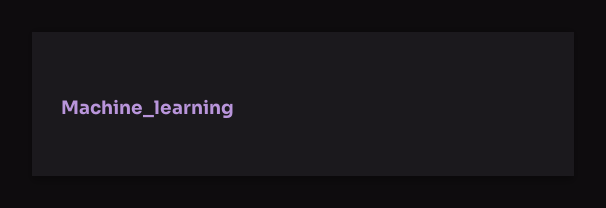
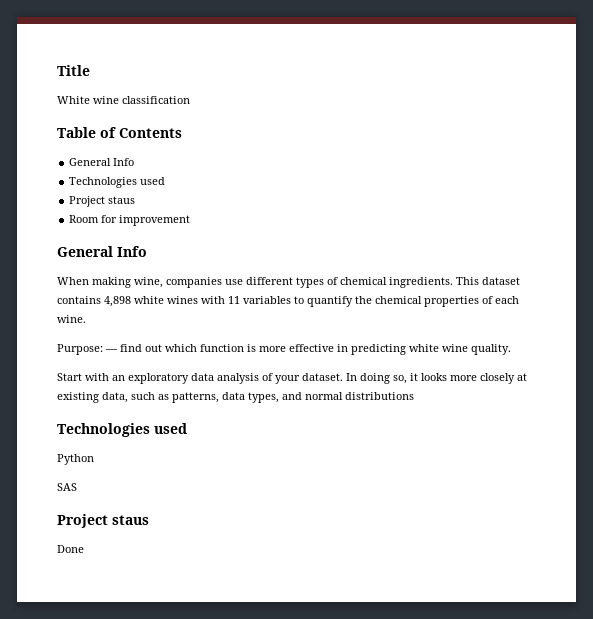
- Machine_learning
+ Title
+ White wine classification
+ Table of Contents
+ General Info
+ Technologies used
+ Project staus
+ Room for improvement
+ General Info
+ When making wine, companies use different types of chemical ingredients. This dataset contains 4,898 white wines with 11 variables to quantify the chemical properties of each wine.
+ Purpose: — find out which function is more effective in predicting white wine quality.
+ Start with an exploratory data analysis of your dataset. In doing so, it looks more closely at existing data, such as patterns, data types, and normal distributions
+ Technologies used
+ Python
+ SAS
+ Project staus
+ Done

